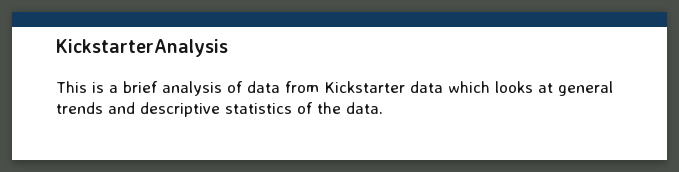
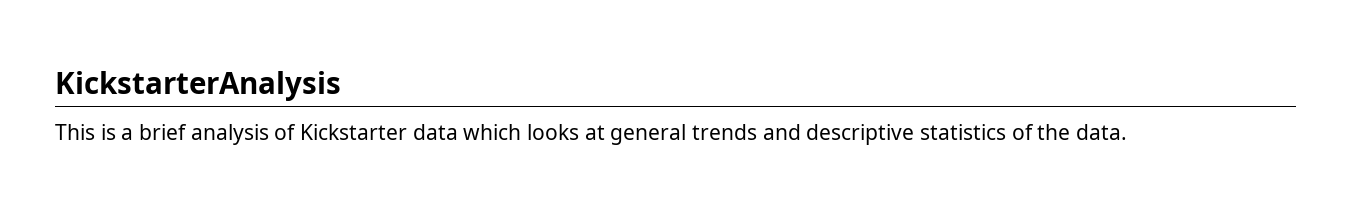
- This is a brief analysis of data from Kickstarter data which looks at general trends and descriptive statistics of the data.
+ This is a brief analysis of Kickstarter data which looks at general trends and descriptive statistics of the data.

